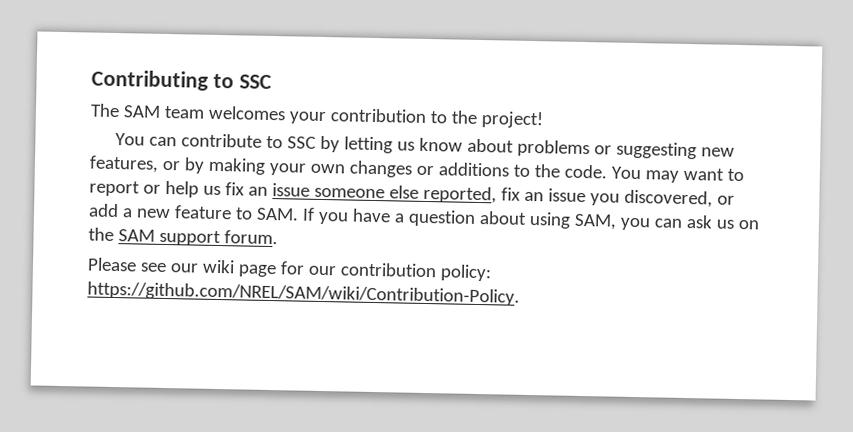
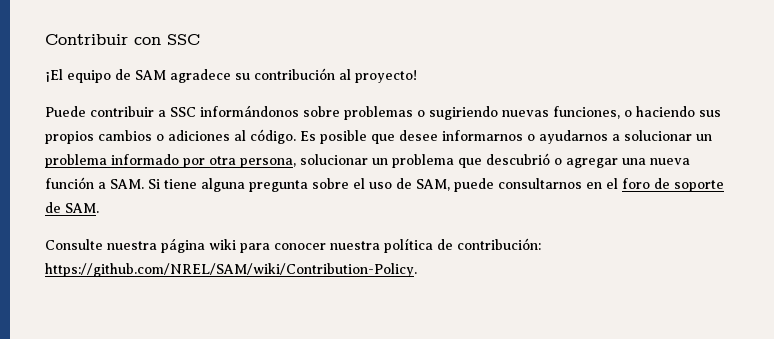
- Contributing to SSC
+ Contribuir con SSC
- The SAM team welcomes your contribution to the project!
- You can contribute to SSC by letting us know about problems or suggesting new features, or by making your own changes or additions to the code. You may want to report or help us fix an issue someone else reported, fix an issue you discovered, or add a new feature to SAM. If you have a question about using SAM, you can ask us on the SAM support forum.
- Please see our wiki page for our contribution policy: https://github.com/NREL/SAM/wiki/Contribution-Policy.
+ ¡El equipo de SAM agradece su contribución al proyecto!
+ Puede contribuir a SSC informándonos sobre problemas o sugiriendo nuevas funciones, o haciendo sus propios cambios o adiciones al código. Es posible que desee informarnos o ayudarnos a solucionar un problema informado por otra persona, solucionar un problema que descubrió o agregar una nueva función a SAM. Si tiene alguna pregunta sobre el uso de SAM, puede consultarnos en el foro de soporte de SAM.
+ Consulte nuestra página wiki para conocer nuestra política de contribución: https://github.com/NREL/SAM/wiki/Contribution-Policy.

